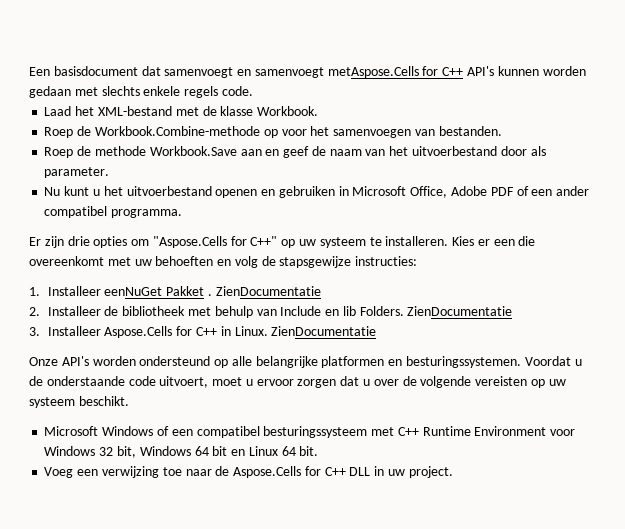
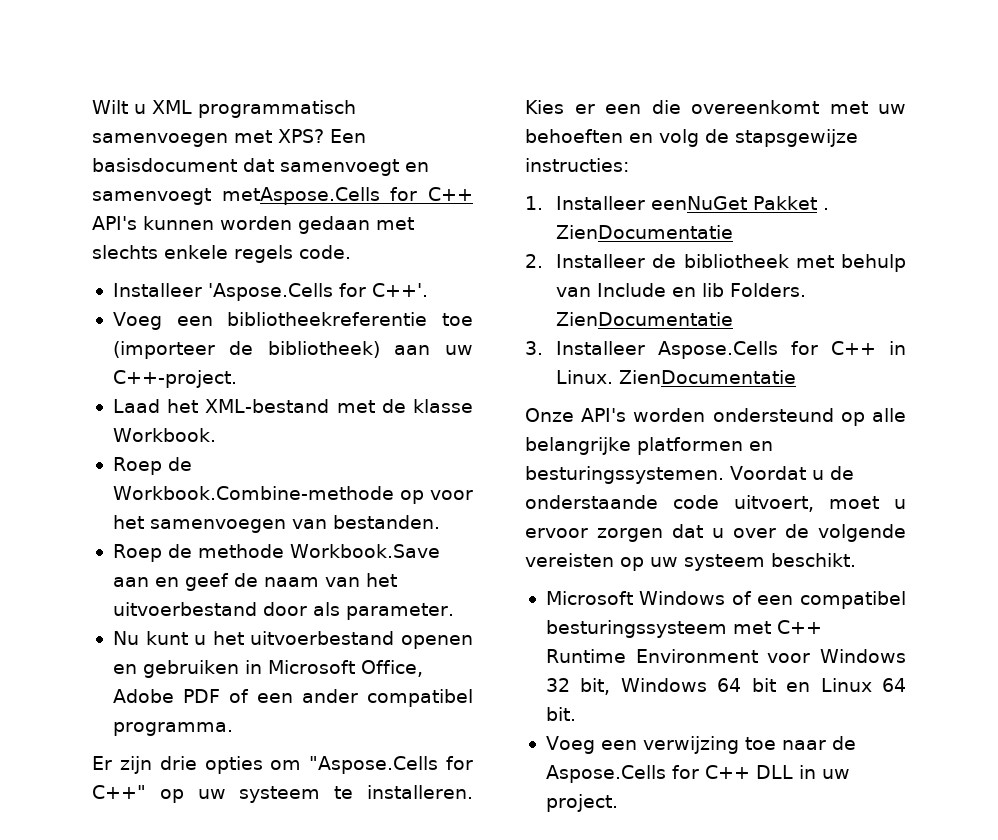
+ Wilt u XML programmatisch samenvoegen met XPS?
+ Installeer 'Aspose.Cells for C++'.
+ Voeg een bibliotheekreferentie toe (importeer de bibliotheek) aan uw C++-project.

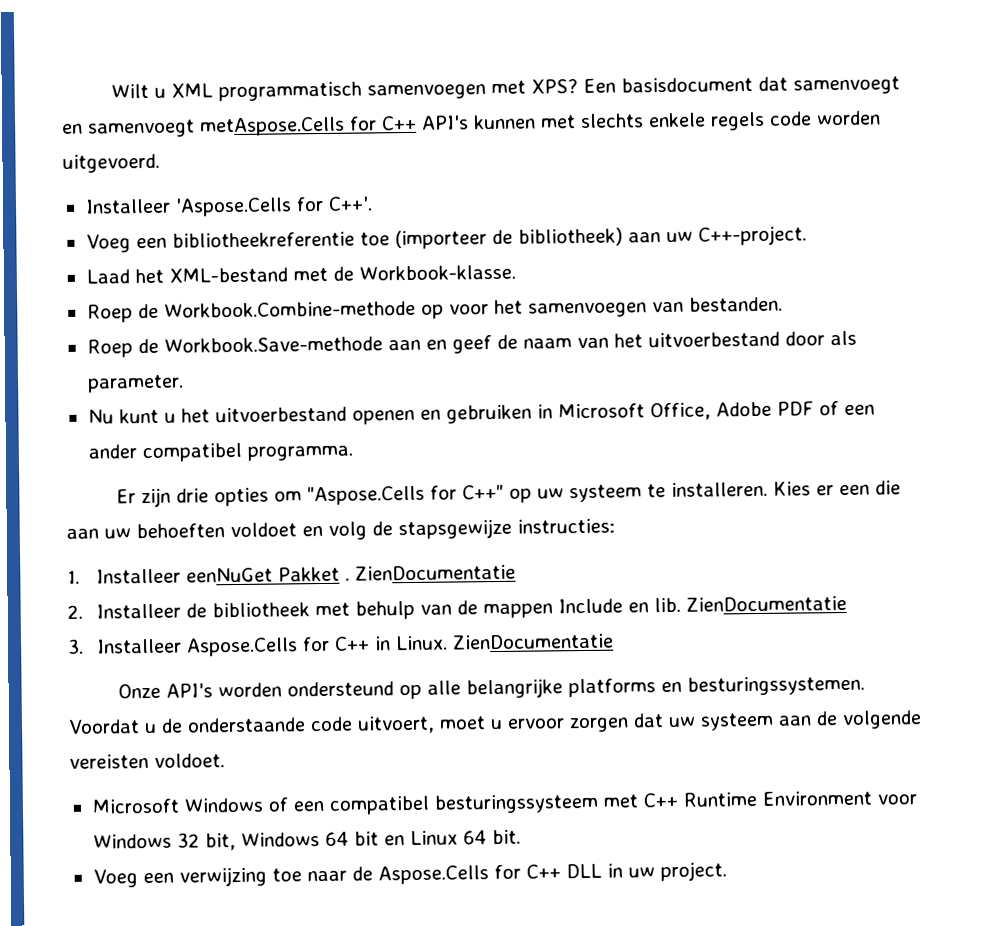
- Een basisdocument dat samenvoegt en samenvoegt metAspose.Cells for C++ API's kunnen worden gedaan met slechts enkele regels code.
+ Een basisdocument dat samenvoegt en samenvoegt metAspose.Cells for C++ API's kunnen met slechts enkele regels code worden uitgevoerd.
- Laad het XML-bestand met de klasse Workbook.
+ Laad het XML-bestand met de Workbook-klasse.
- Roep de methode Workbook.Save aan en geef de naam van het uitvoerbestand door als parameter.
+ Roep de Workbook.Save-methode aan en geef de naam van het uitvoerbestand door als parameter.
- Kies er een die overeenkomt met uw behoeften en volg de stapsgewijze instructies:
+ Kies er een die aan uw behoeften voldoet en volg de stapsgewijze instructies:
- 2. Installeer de bibliotheek met behulp van Include en lib Folders.
+ 2. Installeer de bibliotheek met behulp van de mappen Include en lib.
- Onze API's worden ondersteund op alle belangrijke platformen en besturingssystemen.
+ Onze API's worden ondersteund op alle belangrijke platforms en besturingssystemen.
- Voordat u de onderstaande code uitvoert, moet u ervoor zorgen dat u over de volgende vereisten op uw systeem beschikt.
+ Voordat u de onderstaande code uitvoert, moet u ervoor zorgen dat uw systeem aan de volgende vereisten voldoet.

